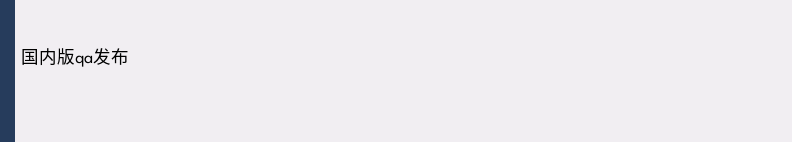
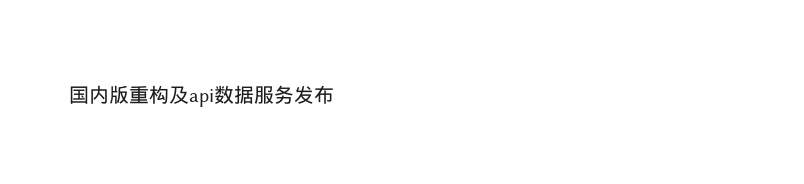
- 国内版qa发布
+ 国内版重构及api数据服务发布

